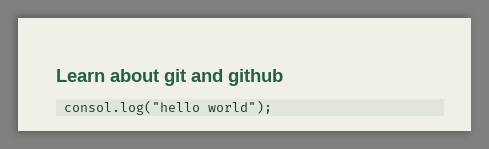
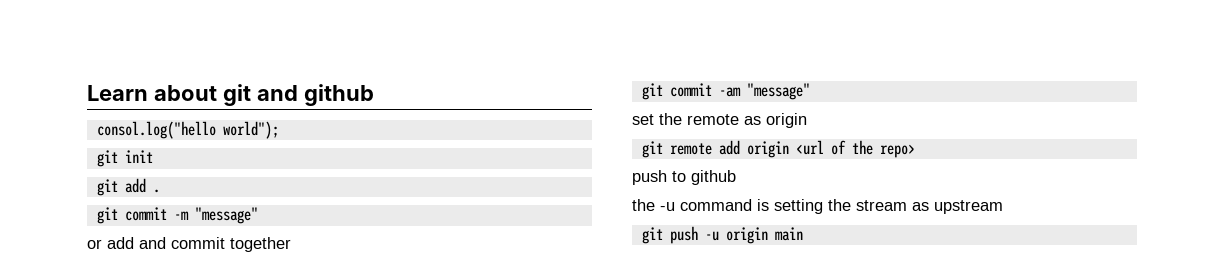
+ git init
+ git add .
+ git commit -m "message"
+ or add and commit together
+ git commit -am "message"
+ set the remote as origin
+ git remote add origin <url of the repo>
+ push to github
+ the -u command is setting the stream as upstream
+ git push -u origin main

